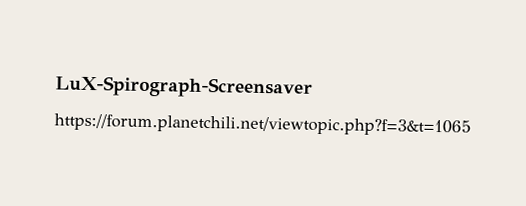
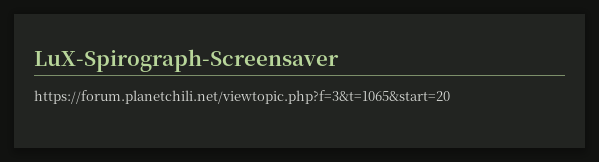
- https://forum.planetchili.net/viewtopic.php?f=3&t=1065
+ https://forum.planetchili.net/viewtopic.php?f=3&t=1065&start=20

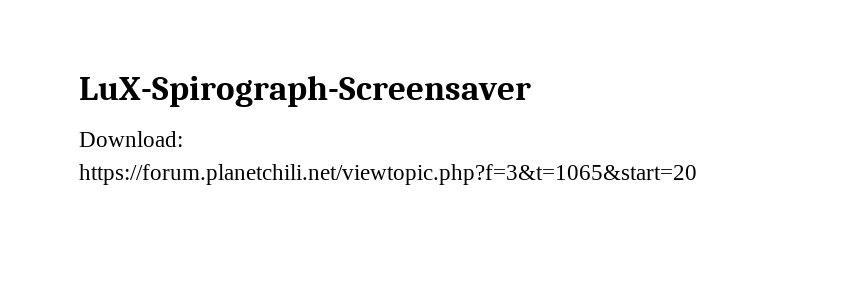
- https://forum.planetchili.net/viewtopic.php?f=3&t=1065&start=20
+ Download: https://forum.planetchili.net/viewtopic.php?f=3&t=1065&start=20

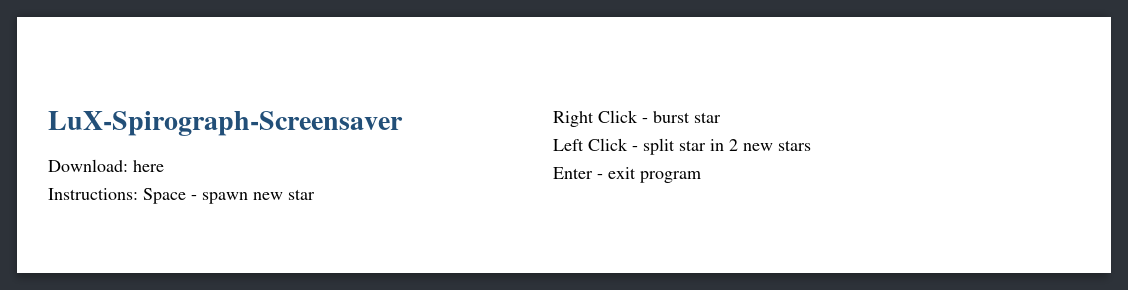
- Download: https://forum.planetchili.net/viewtopic.php?f=3&t=1065&start=20
+ Download: here
+ Instructions: Space - spawn new star
+ Right Click - burst star
+ Left Click - split star in 2 new stars
+ Enter - exit program

